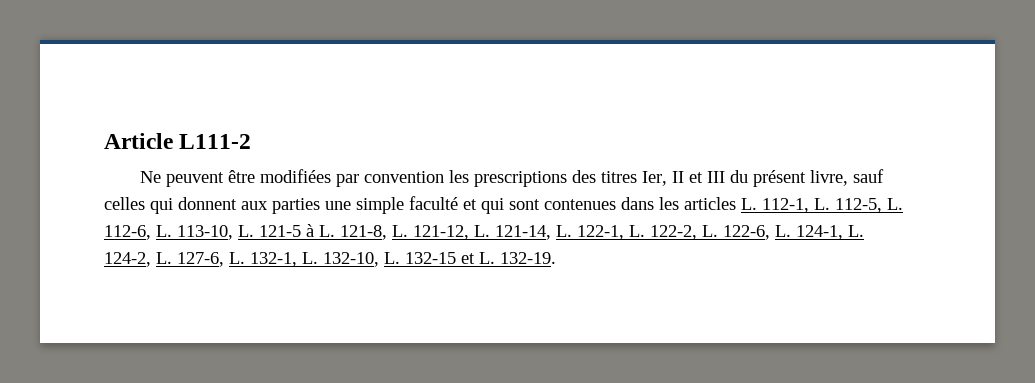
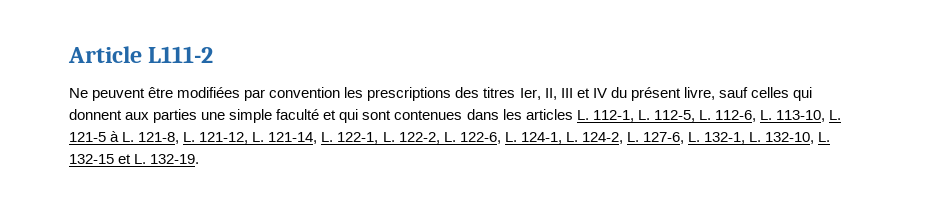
- Ne peuvent être modifiées par convention les prescriptions des titres Ier, II et III du présent livre, sauf celles qui donnent aux parties une simple faculté et qui sont contenues dans les articles L. 112-1, L. 112-5, L. 112-6, L. 113-10, L. 121-5 à L. 121-8, L. 121-12, L. 121-14, L. 122-1, L. 122-2, L. 122-6, L. 124-1, L. 124-2, L. 127-6, L. 132-1, L. 132-10, L. 132-15 et L. 132-19.
+ Ne peuvent être modifiées par convention les prescriptions des titres Ier, II, III et IV du présent livre, sauf celles qui donnent aux parties une simple faculté et qui sont contenues dans les articles L. 112-1, L. 112-5, L. 112-6, L. 113-10, L. 121-5 à L. 121-8, L. 121-12, L. 121-14, L. 122-1, L. 122-2, L. 122-6, L. 124-1, L. 124-2, L. 127-6, L. 132-1, L. 132-10, L. 132-15 et L. 132-19.

